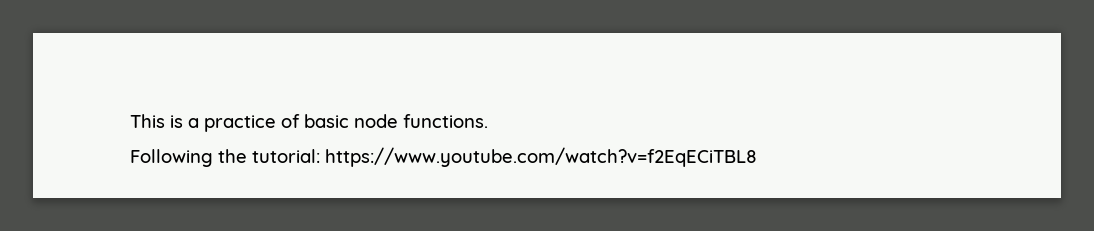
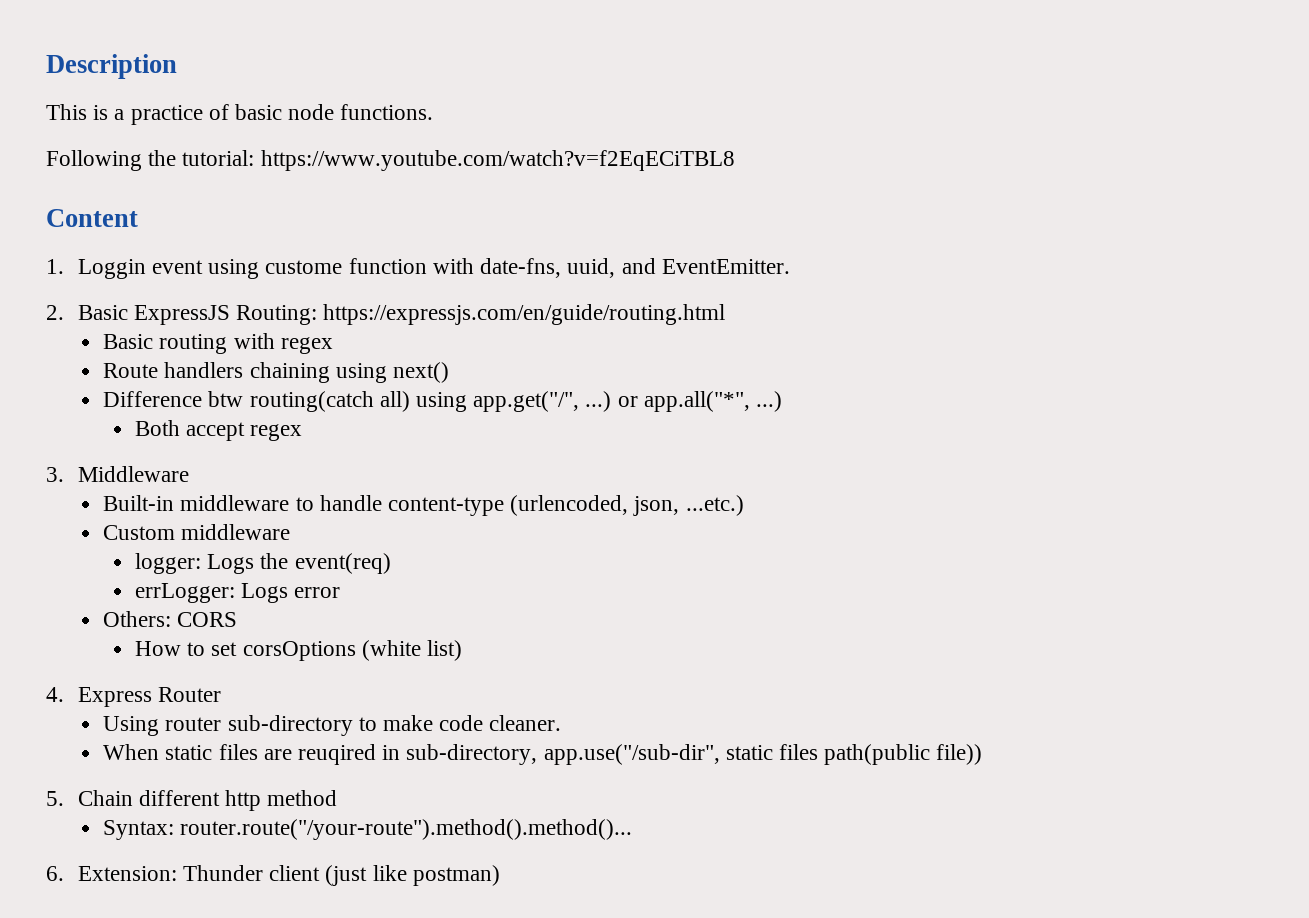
+ Description
+ Content
+ 1. Loggin event using custome function with date-fns, uuid, and EventEmitter.
+ 2. Basic ExpressJS Routing: https://expressjs.com/en/guide/routing.html
+ Basic routing with regex
+ Route handlers chaining using next()
+ Difference btw routing(catch all) using app.get("/", ...) or app.all("*", ...)
+ Both accept regex
+ 3. Middleware
+ Built-in middleware to handle content-type (urlencoded, json, ...etc.)
+ Custom middleware
+ logger: Logs the event(req)
+ errLogger: Logs error
+ Others: CORS
+ How to set corsOptions (white list)
+ 4. Express Router
+ Using router sub-directory to make code cleaner.
+ When static files are reuqired in sub-directory, app.use("/sub-dir", static files path(public file))
+ 5. Chain different http method
+ Syntax: router.route("/your-route").method().method()...
+ 6. Extension: Thunder client (just like postman)

